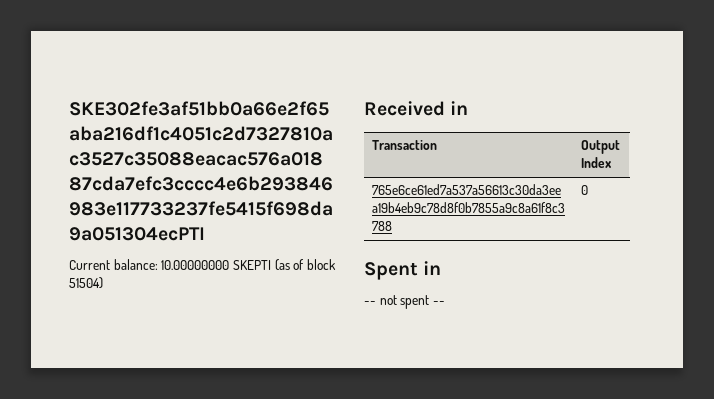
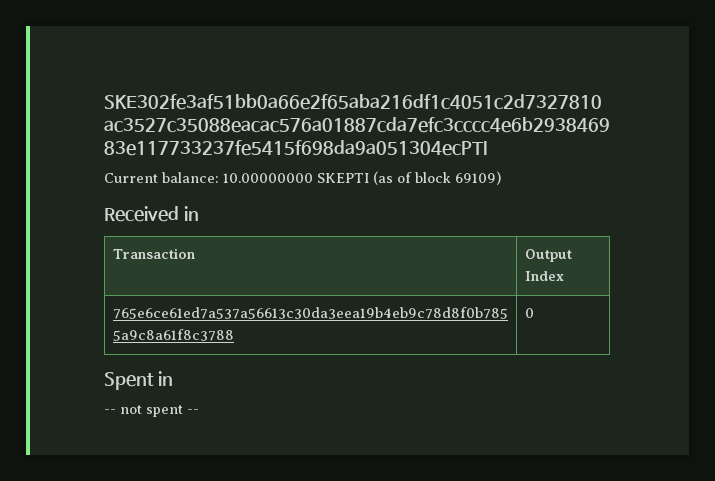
- Current balance: 10.00000000 SKEPTI (as of block 51504)
+ Current balance: 10.00000000 SKEPTI (as of block 69109)

